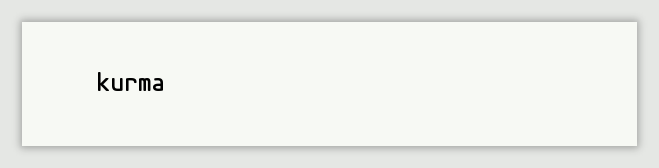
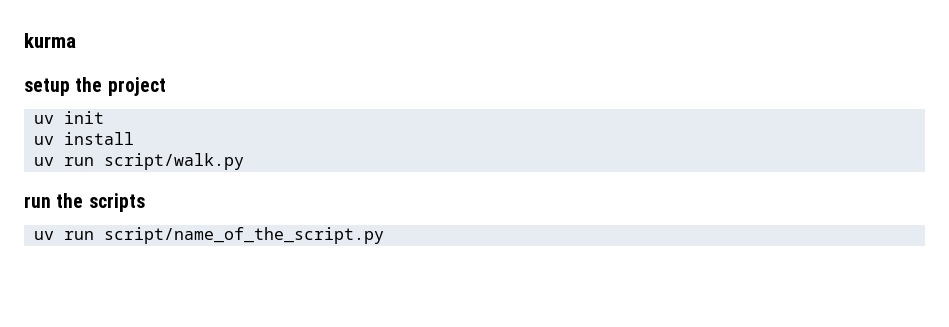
+ setup the project
+ uv init
+ uv install
+ uv run script/walk.py
+ run the scripts
+ uv run script/name_of_the_script.py

